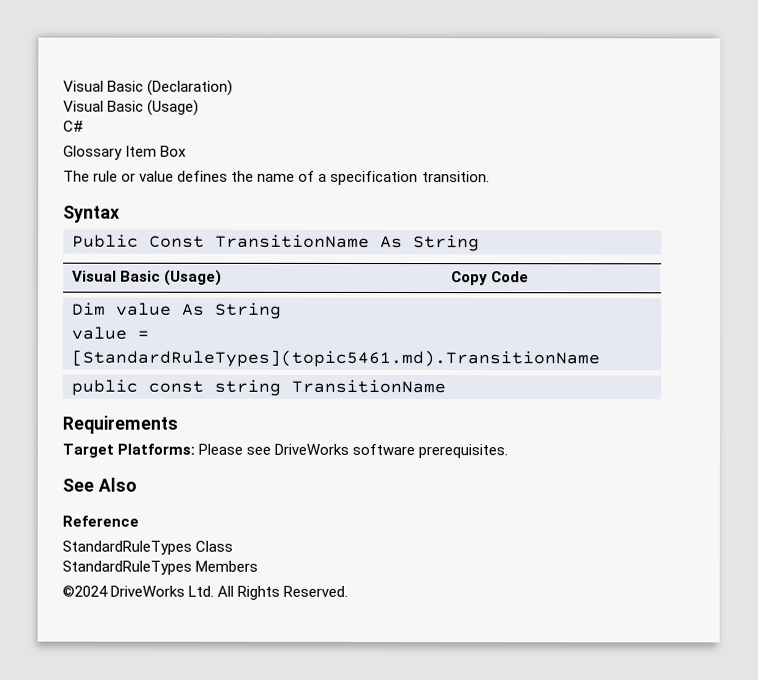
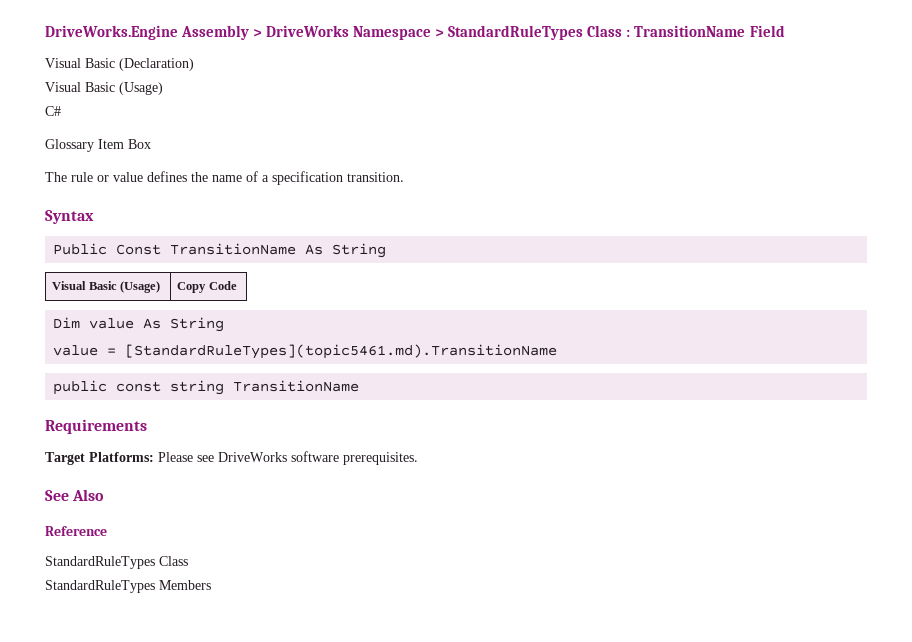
+ DriveWorks.Engine Assembly > DriveWorks Namespace > StandardRuleTypes Class : TransitionName Field
- ©2024 DriveWorks Ltd. All Rights Reserved.

